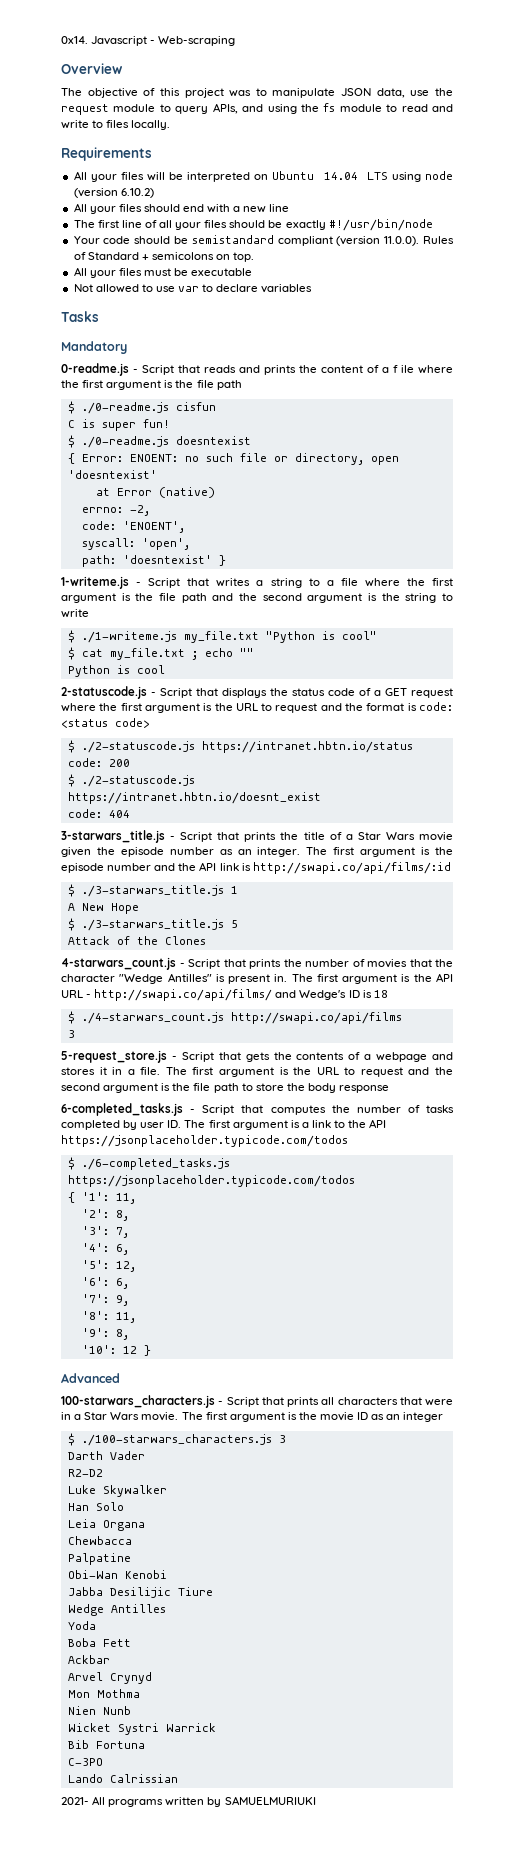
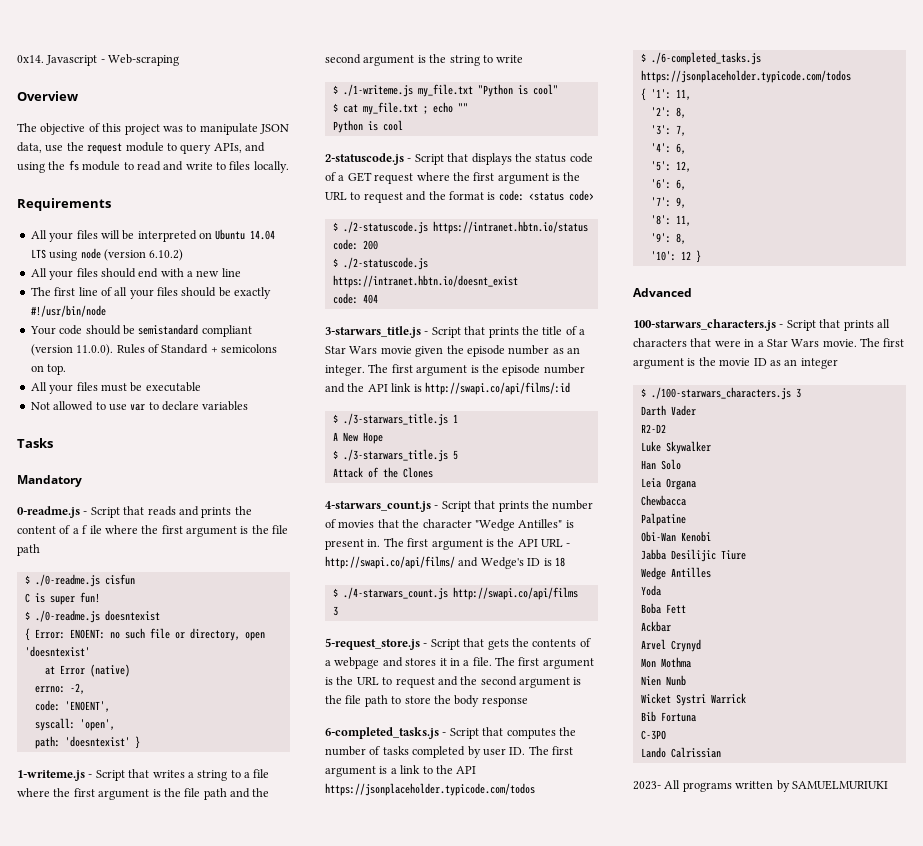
- 2021- All programs written by SAMUELMURIUKI
+ 2023- All programs written by SAMUELMURIUKI

